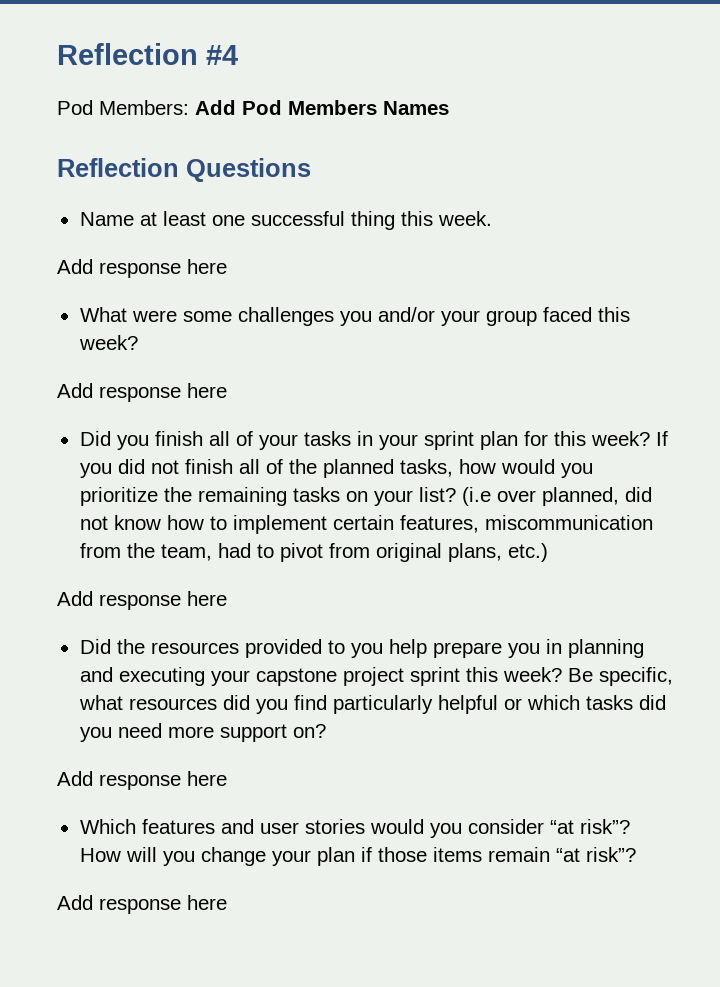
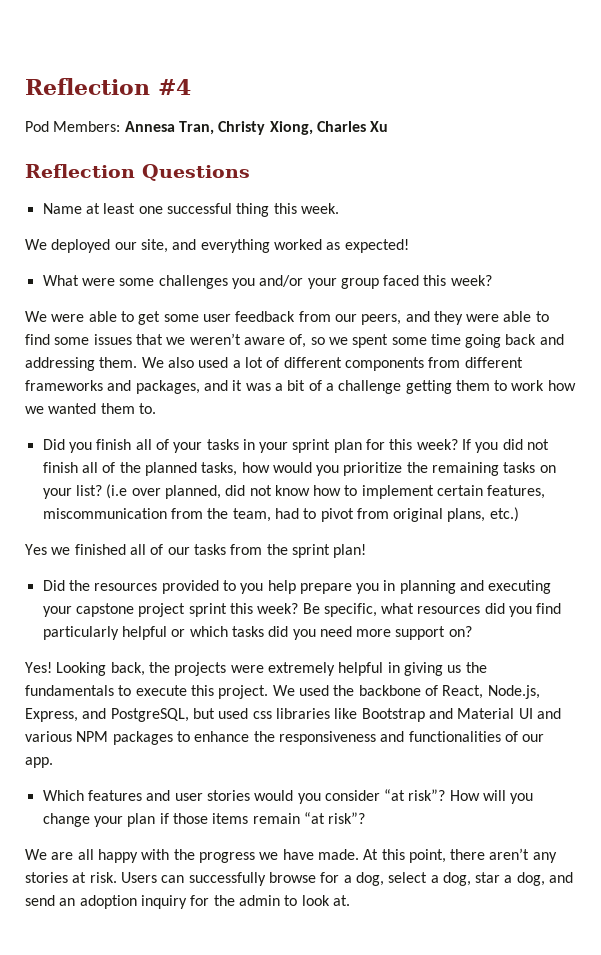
- Pod Members: Add Pod Members Names
+ Pod Members: Annesa Tran, Christy Xiong, Charles Xu
  Name at least one successful thing this week.
- Add response here
+ We deployed our site, and everything worked as expected!
  What were some challenges you and/or your group faced this week?
- Add response here
+ We were able to get some user feedback from our peers, and they were able to find some issues that we weren’t aware of, so we spent some time going back and addressing them. We also used a lot of different components from different frameworks and packages, and it was a bit of a challenge getting them to work how we wanted them to.
  (i.e over planned, did not know how to implement certain features, miscommunication from the team, had to pivot from original plans, etc.)
- Add response here
+ Yes we finished all of our tasks from the sprint plan!
  Be specific, what resources did you find particularly helpful or which tasks did you need more support on?
- Add response here
+ Yes! Looking back, the projects were extremely helpful in giving us the fundamentals to execute this project. We used the backbone of React, Node.js, Express, and PostgreSQL, but used css libraries like Bootstrap and Material UI and various NPM packages to enhance the responsiveness and functionalities of our app.
  How will you change your plan if those items remain “at risk”?
- Add response here
+ We are all happy with the progress we have made. At this point, there aren’t any stories at risk. Users can successfully browse for a dog, select a dog, star a dog, and send an adoption inquiry for the admin to look at.

